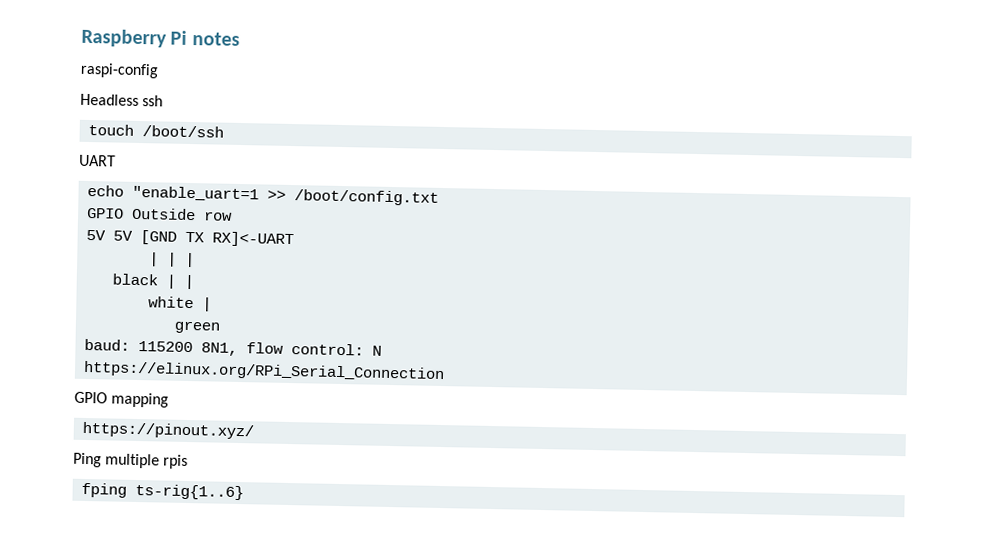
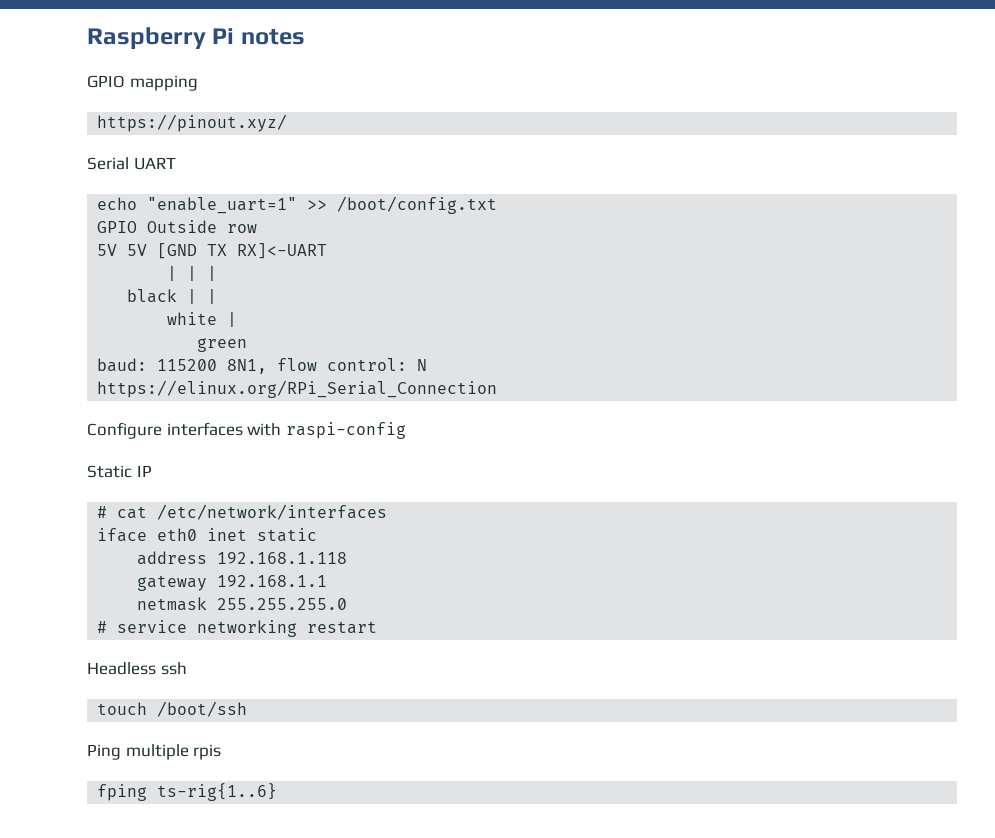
- raspi-config
- Headless ssh
- touch /boot/ssh
- UART
+ GPIO mapping
+ https://pinout.xyz/
+ Serial UART
- echo "enable_uart=1 >> /boot/config.txt
+ echo "enable_uart=1" >> /boot/config.txt
- GPIO mapping
- https://pinout.xyz/
+ Configure interfaces with raspi-config
+ Static IP
+ # cat /etc/network/interfaces
+ iface eth0 inet static
+ address 192.168.1.118
+ gateway 192.168.1.1
+ netmask 255.255.255.0
+ # service networking restart
+ Headless ssh
+ touch /boot/ssh

